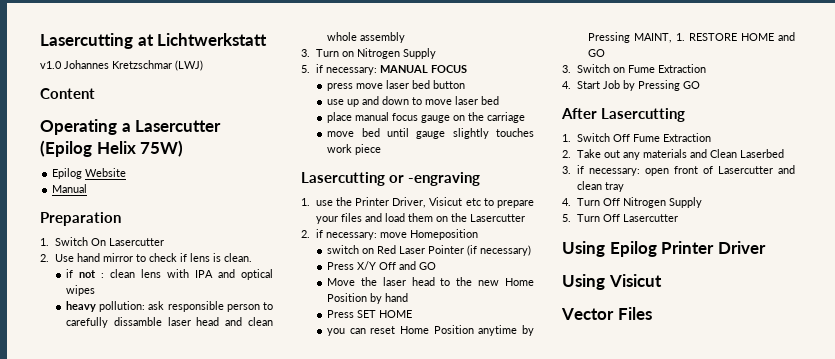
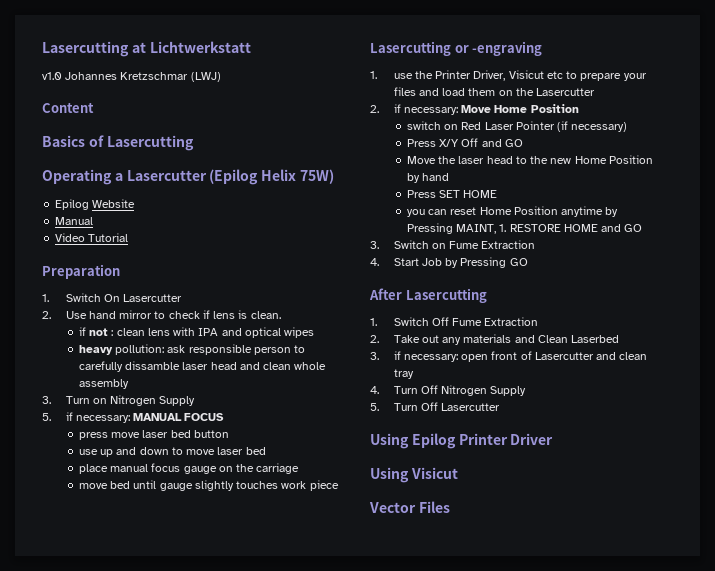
+ Basics of Lasercutting
+ Video Tutorial
- 2. if necessary: move Homeposition
+ 2. if necessary: Move Home Position

